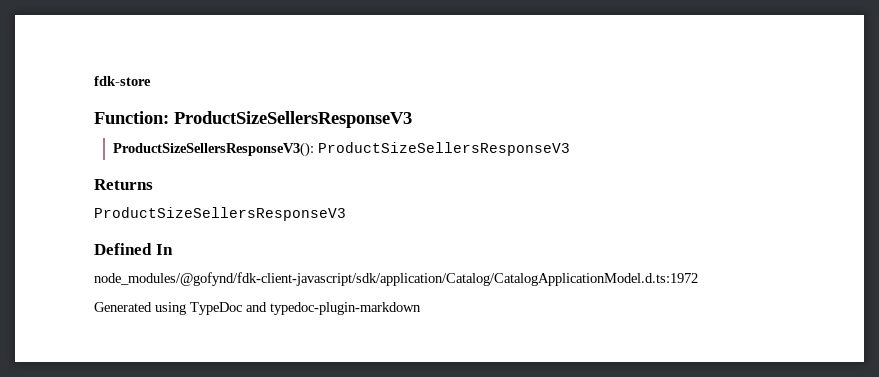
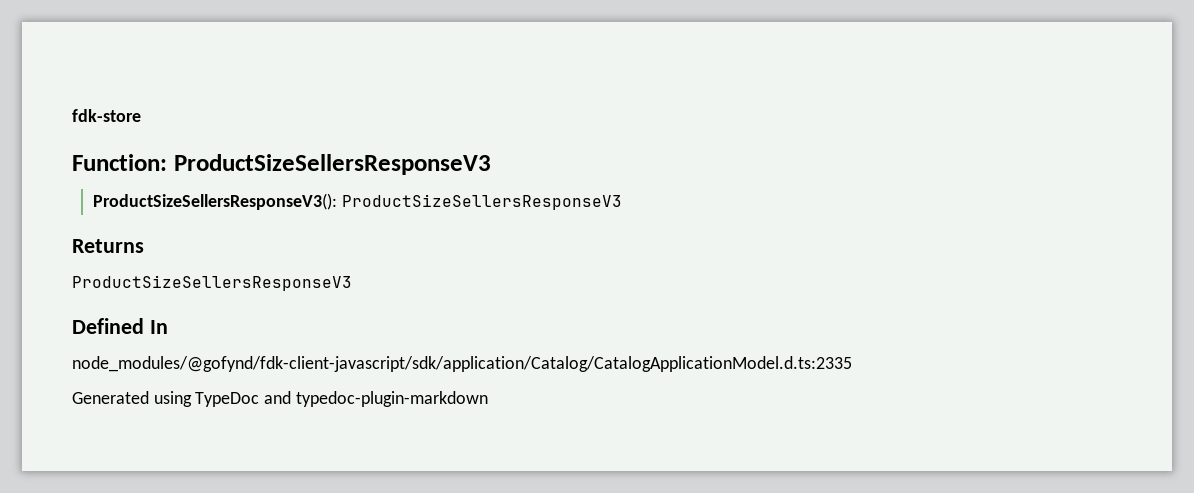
- node_modules/@gofynd/fdk-client-javascript/sdk/application/Catalog/CatalogApplicationModel.d.ts:1972
+ node_modules/@gofynd/fdk-client-javascript/sdk/application/Catalog/CatalogApplicationModel.d.ts:2335

